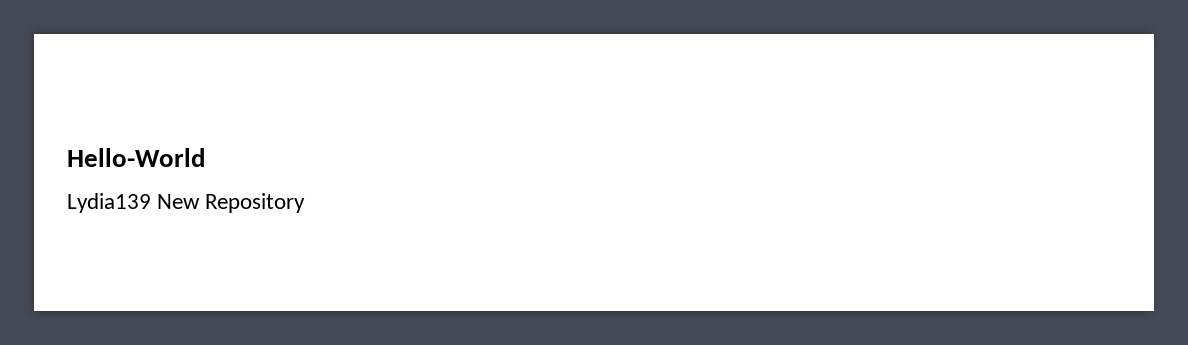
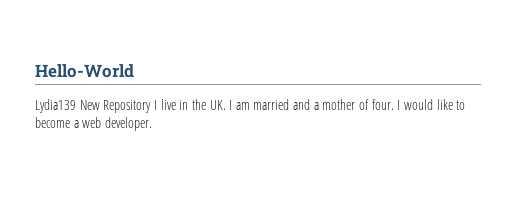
- Lydia139 New Repository
+ Lydia139 New Repository I live in the UK. I am married and a mother of four. I would like to become a web developer.

